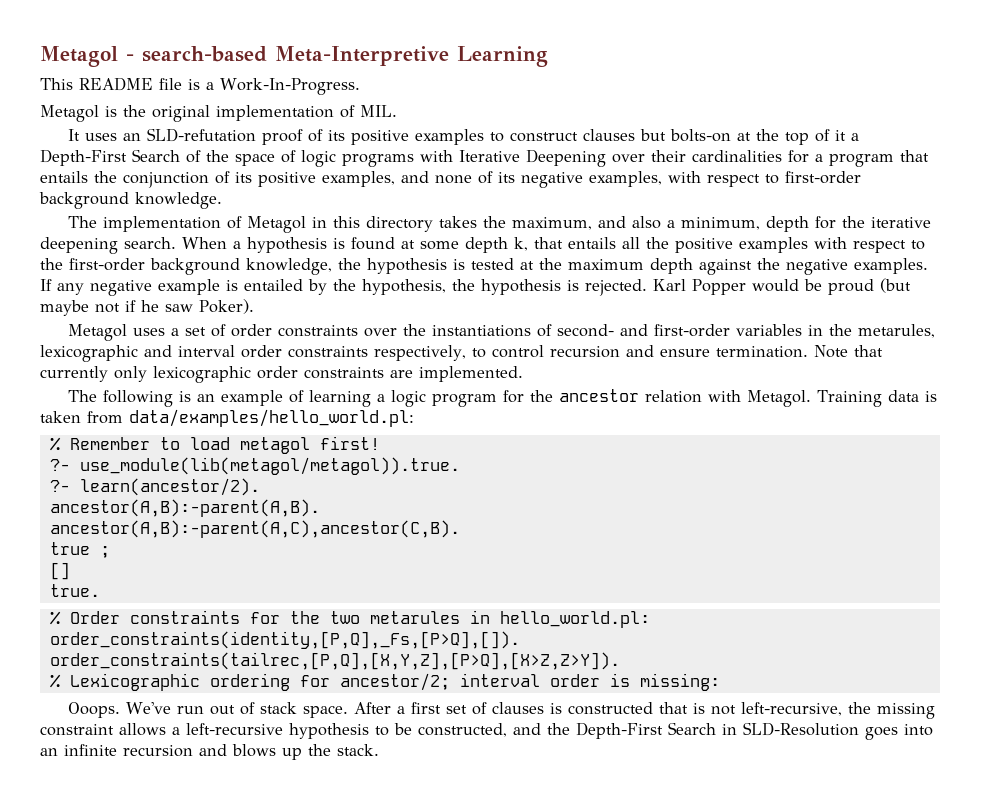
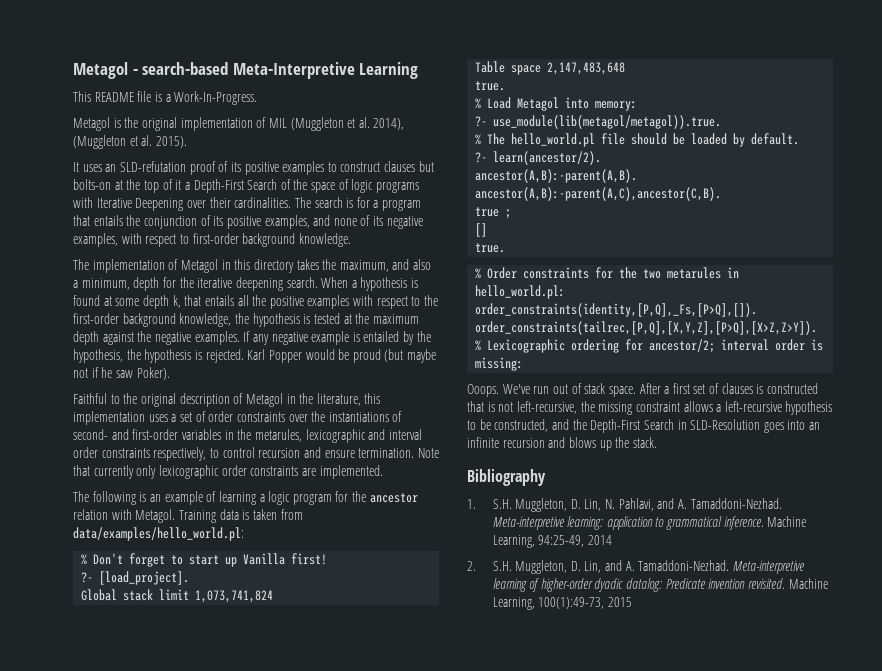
- Metagol is the original implementation of MIL.
+ Metagol is the original implementation of MIL (Muggleton et al. 2014), (Muggleton et al. 2015).
- It uses an SLD-refutation proof of its positive examples to construct clauses but bolts-on at the top of it a Depth-First Search of the space of logic programs with Iterative Deepening over their cardinalities for a program that entails the conjunction of its positive examples, and none of its negative examples, with respect to first-order background knowledge.
+ It uses an SLD-refutation proof of its positive examples to construct clauses but bolts-on at the top of it a Depth-First Search of the space of logic programs with Iterative Deepening over their cardinalities. The search is for a program that entails the conjunction of its positive examples, and none of its negative examples, with respect to first-order background knowledge.
- Metagol uses a set of order constraints over the instantiations of second- and first-order variables in the metarules, lexicographic and interval order constraints respectively, to control recursion and ensure termination.
+ Faithful to the original description of Metagol in the literature, this implementation uses a set of order constraints over the instantiations of second- and first-order variables in the metarules, lexicographic and interval order constraints respectively, to control recursion and ensure termination.
- % Remember to load metagol first!
+ % Don't forget to start up Vanilla first!
+ ?- [load_project].
+ Global stack limit 1,073,741,824
+ Table space 2,147,483,648
+ true.
+ % Load Metagol into memory:
  ?- use_module(lib(metagol/metagol)).true.
+ % The hello_world.pl file should be loaded by default.
+ Bibliography
+ 1. S.H. Muggleton, D. Lin, N. Pahlavi, and A. Tamaddoni-Nezhad. Meta-interpretive learning: application to grammatical inference. Machine Learning, 94:25-49, 2014
+ 2. S.H. Muggleton, D. Lin, and A. Tamaddoni-Nezhad. Meta-interpretive learning of higher-order dyadic datalog: Predicate invention revisited. Machine Learning, 100(1):49-73, 2015

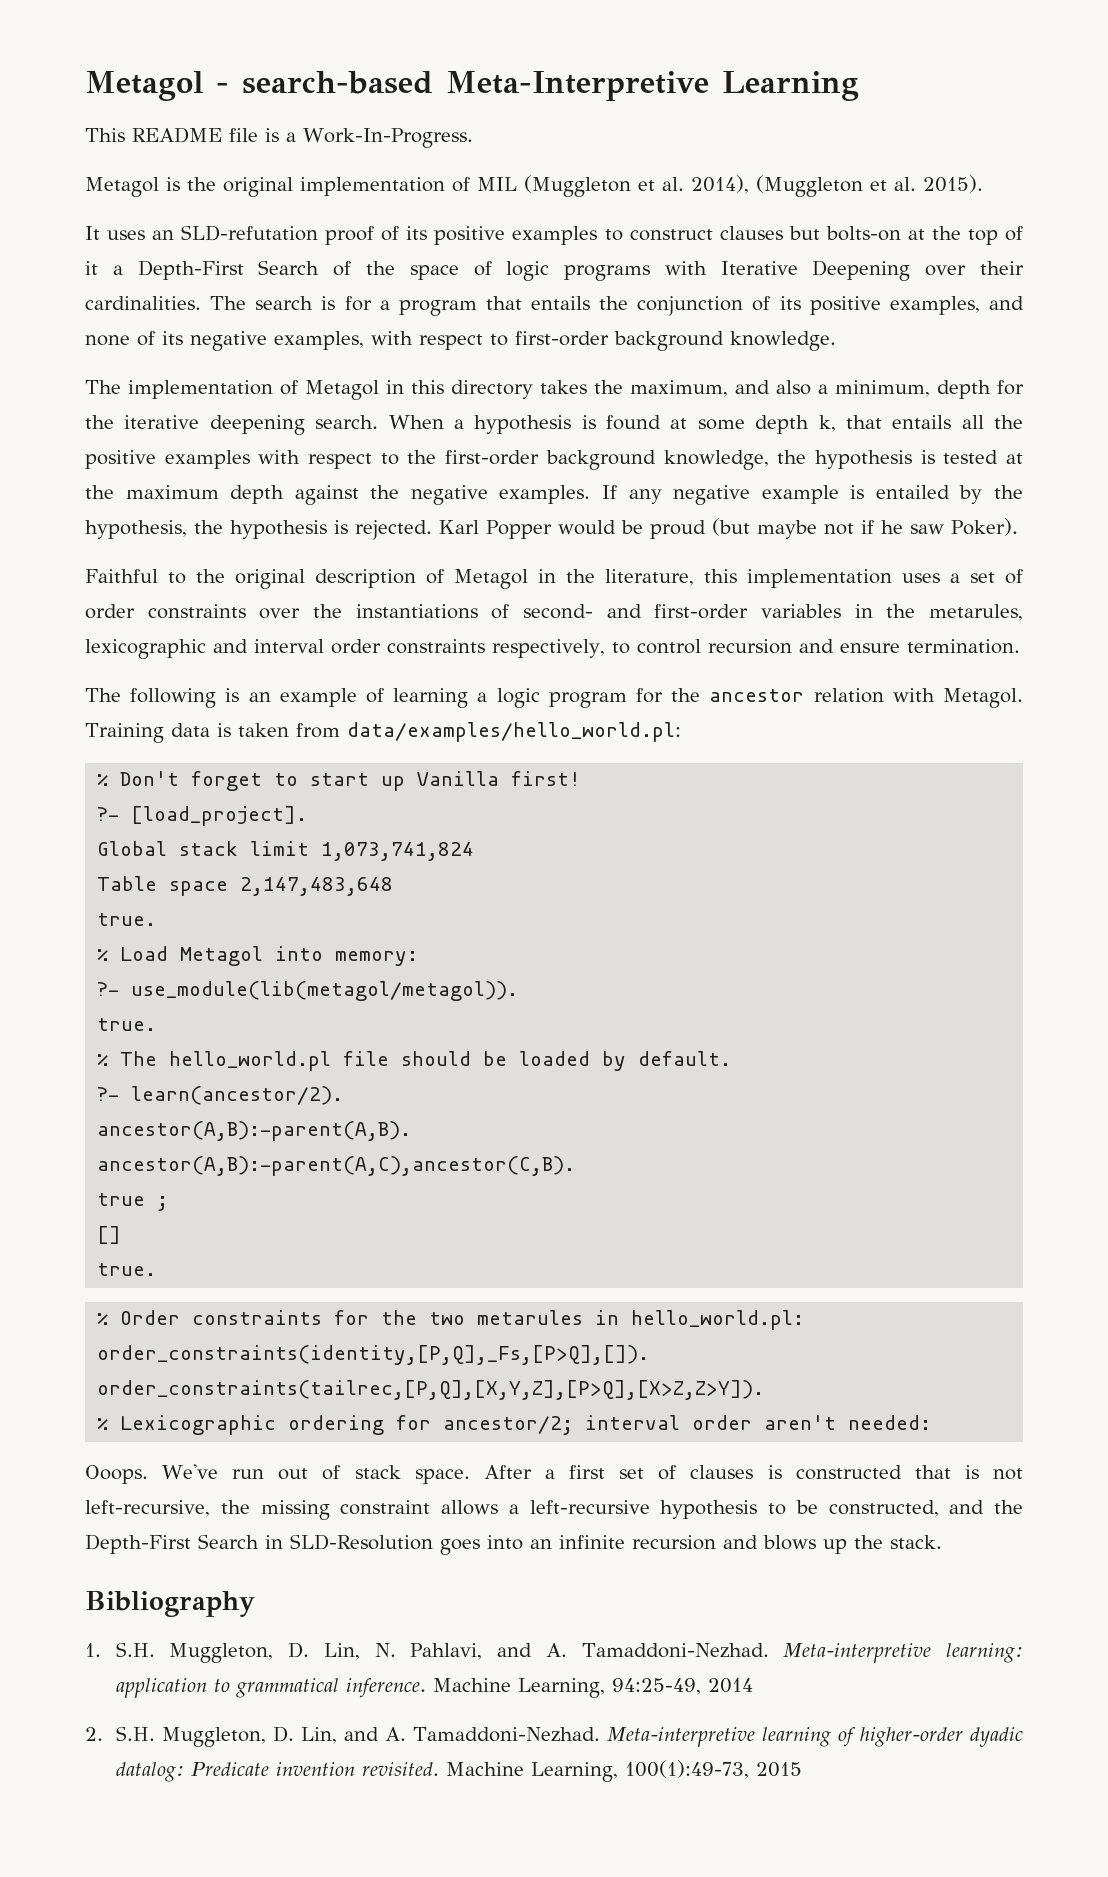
- Note that currently only lexicographic order constraints are implemented.
- ?- use_module(lib(metagol/metagol)).true.
+ ?- use_module(lib(metagol/metagol)).
+ true.
- % Lexicographic ordering for ancestor/2; interval order is missing:
+ % Lexicographic ordering for ancestor/2; interval order aren't needed:

